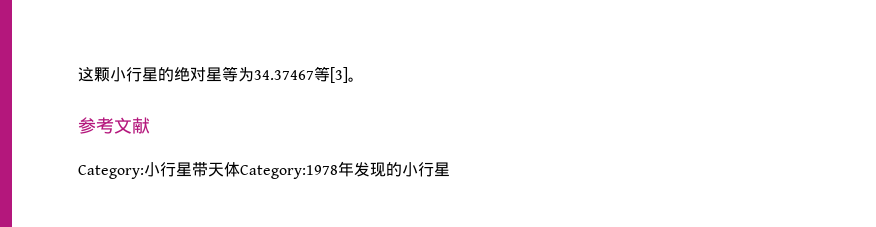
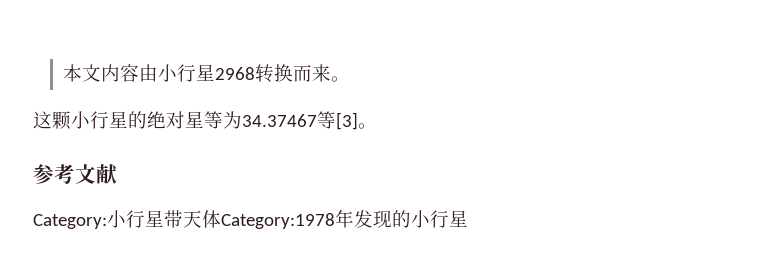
+ 本文内容由小行星2968转换而来。

